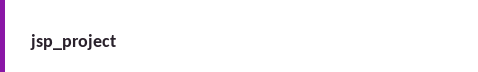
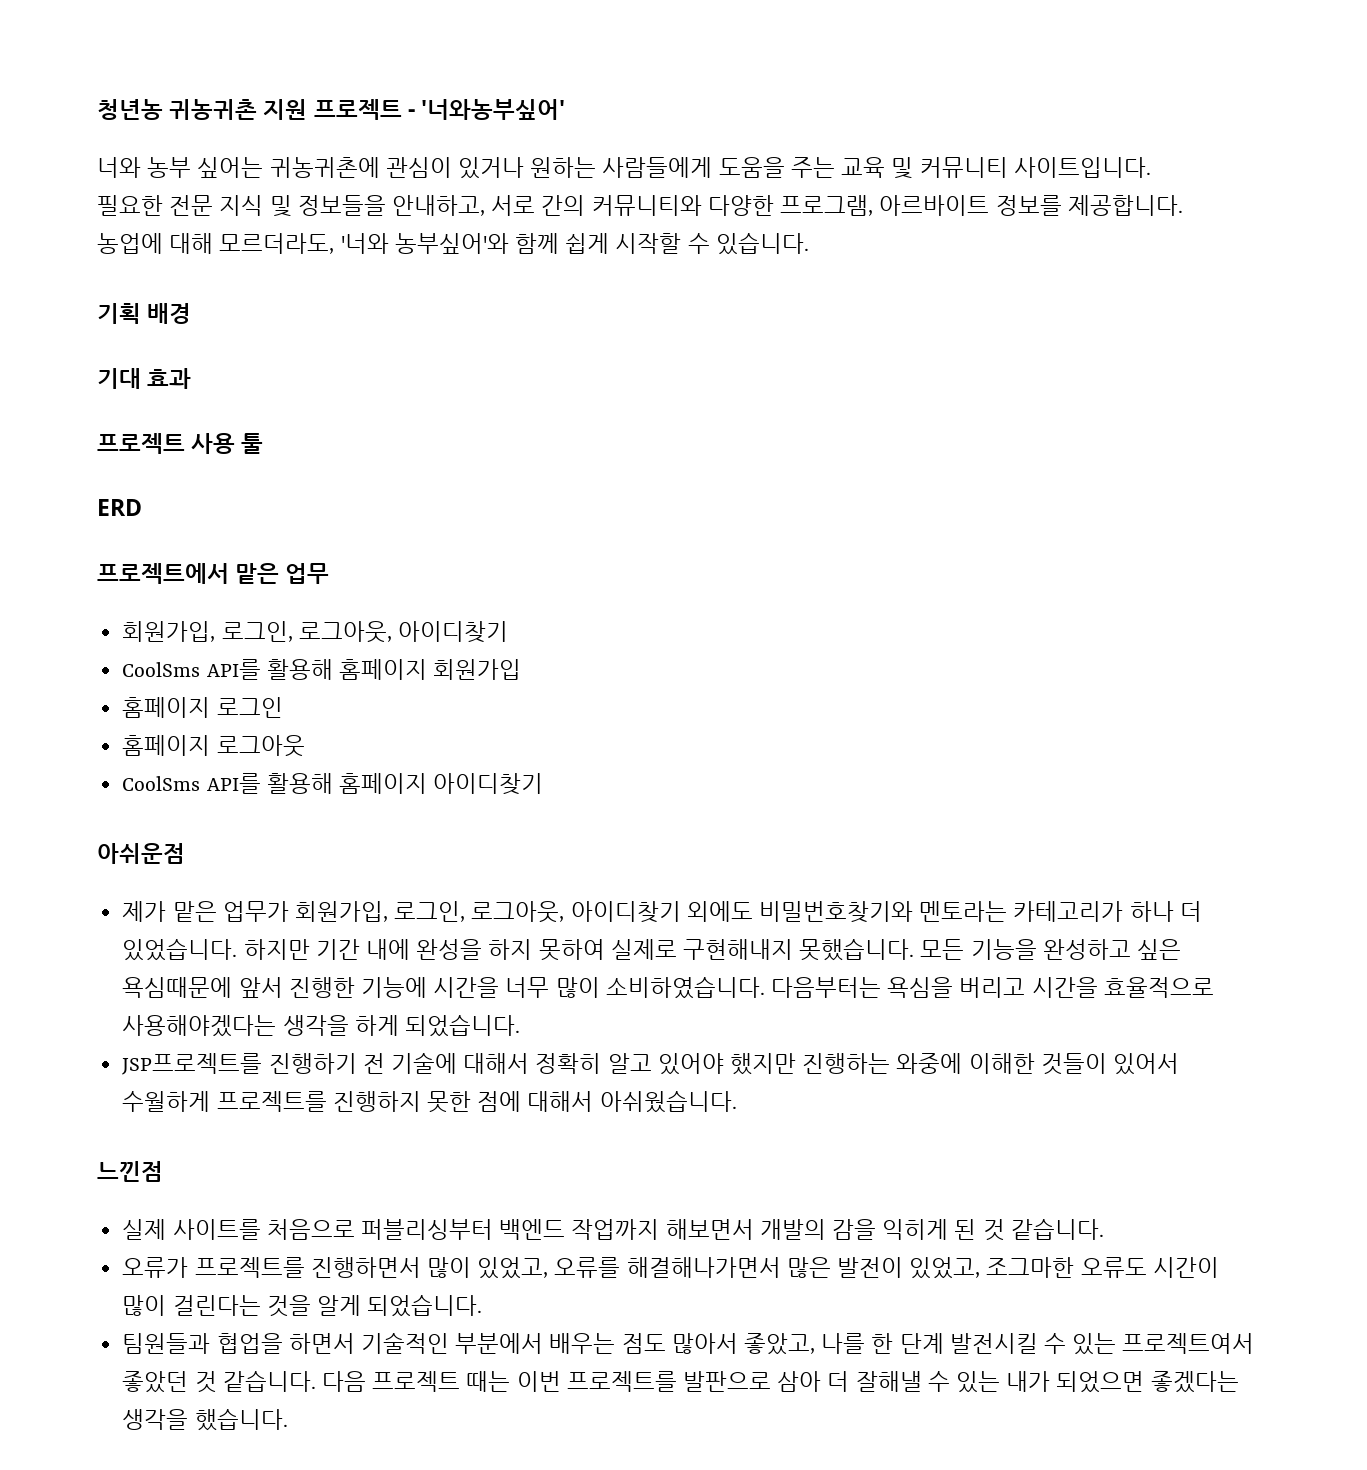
- jsp_project
+ 청년농 귀농귀촌 지원 프로젝트 - '너와농부싶어'
+ 너와 농부 싶어는 귀농귀촌에 관심이 있거나 원하는 사람들에게 도움을 주는 교육 및 커뮤니티 사이트입니다.
+ 필요한 전문 지식 및 정보들을 안내하고, 서로 간의 커뮤니티와 다양한 프로그램, 아르바이트 정보를 제공합니다.
+ 농업에 대해 모르더라도, '너와 농부싶어'와 함께 쉽게 시작할 수 있습니다.
+ 기획 배경
+ 기대 효과
+ 프로젝트 사용 툴
+ ERD
+ 프로젝트에서 맡은 업무
+ 회원가입, 로그인, 로그아웃, 아이디찾기
+ CoolSms API를 활용해 홈페이지 회원가입
+ 홈페이지 로그인
+ 홈페이지 로그아웃
+ CoolSms API를 활용해 홈페이지 아이디찾기
+ 아쉬운점
+ 제가 맡은 업무가 회원가입, 로그인, 로그아웃, 아이디찾기 외에도 비밀번호찾기와 멘토라는 카테고리가 하나 더 있었습니다. 하지만 기간 내에 완성을 하지 못하여 실제로 구현해내지 못했습니다. 모든 기능을 완성하고 싶은 욕심때문에 앞서 진행한 기능에 시간을 너무 많이 소비하였습니다. 다음부터는 욕심을 버리고 시간을 효율적으로 사용해야겠다는 생각을 하게 되었습니다.
+ JSP프로젝트를 진행하기 전 기술에 대해서 정확히 알고 있어야 했지만 진행하는 와중에 이해한 것들이 있어서 수월하게 프로젝트를 진행하지 못한 점에 대해서 아쉬웠습니다.
+ 느낀점
+ 실제 사이트를 처음으로 퍼블리싱부터 백엔드 작업까지 해보면서 개발의 감을 익히게 된 것 같습니다.
+ 오류가 프로젝트를 진행하면서 많이 있었고, 오류를 해결해나가면서 많은 발전이 있었고, 조그마한 오류도 시간이 많이 걸린다는 것을 알게 되었습니다.
+ 팀원들과 협업을 하면서 기술적인 부분에서 배우는 점도 많아서 좋았고, 나를 한 단계 발전시킬 수 있는 프로젝트여서 좋았던 것 같습니다. 다음 프로젝트 때는 이번 프로젝트를 발판으로 삼아 더 잘해낼 수 있는 내가 되었으면 좋겠다는 생각을 했습니다.

